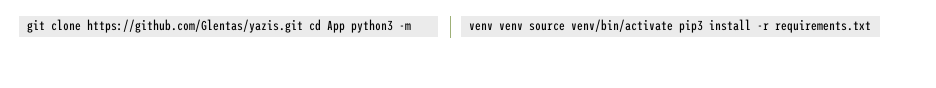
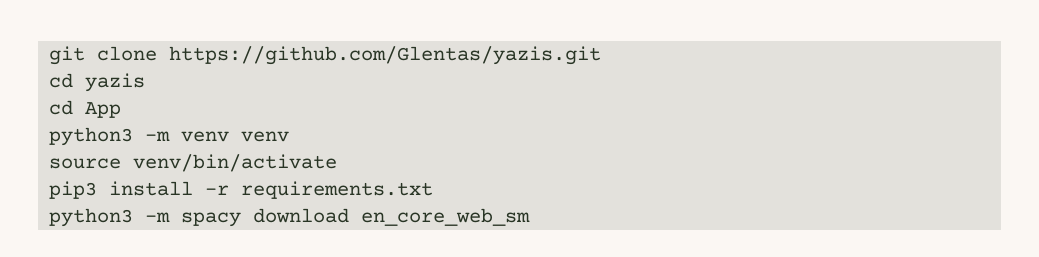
- git clone https://github.com/Glentas/yazis.git cd App python3 -m venv venv source venv/bin/activate pip3 install -r requirements.txt
+ git clone https://github.com/Glentas/yazis.git
+ cd yazis
+ cd App
+ python3 -m venv venv
+ source venv/bin/activate
+ pip3 install -r requirements.txt
+ python3 -m spacy download en_core_web_sm

